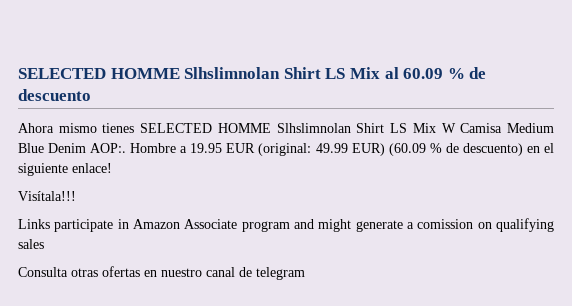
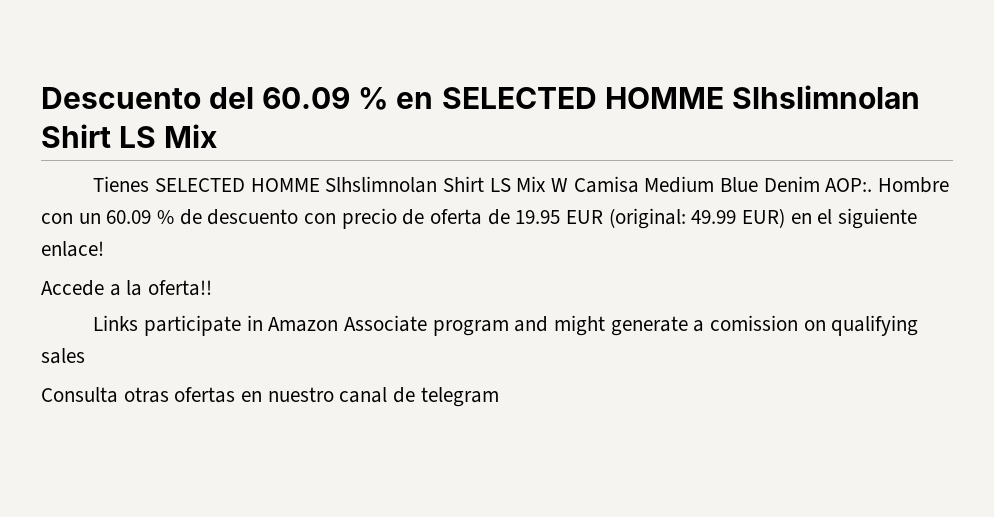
- SELECTED HOMME Slhslimnolan Shirt LS Mix al 60.09 % de descuento
- Ahora mismo tienes SELECTED HOMME Slhslimnolan Shirt LS Mix W Camisa Medium Blue Denim AOP:.
+ Descuento del 60.09 % en SELECTED HOMME Slhslimnolan Shirt LS Mix
+ Tienes SELECTED HOMME Slhslimnolan Shirt LS Mix W Camisa Medium Blue Denim AOP:.
- Hombre a 19.95 EUR (original: 49.99 EUR) (60.09 % de descuento) en el siguiente enlace!
+ Hombre con un 60.09 % de descuento con precio de oferta de 19.95 EUR (original: 49.99 EUR) en el siguiente enlace!
- Visítala!!!
+ Accede a la oferta!!

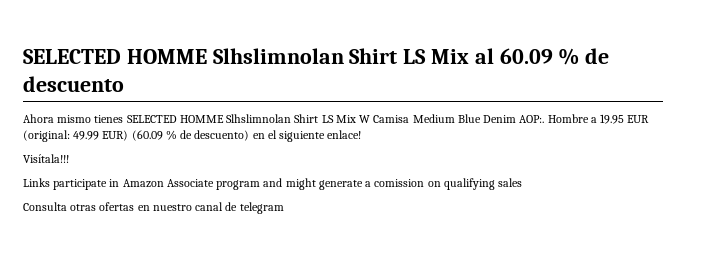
- Descuento del 60.09 % en SELECTED HOMME Slhslimnolan Shirt LS Mix
- Tienes SELECTED HOMME Slhslimnolan Shirt LS Mix W Camisa Medium Blue Denim AOP:.
+ SELECTED HOMME Slhslimnolan Shirt LS Mix al 60.09 % de descuento
+ Ahora mismo tienes SELECTED HOMME Slhslimnolan Shirt LS Mix W Camisa Medium Blue Denim AOP:.
- Hombre con un 60.09 % de descuento con precio de oferta de 19.95 EUR (original: 49.99 EUR) en el siguiente enlace!
+ Hombre a 19.95 EUR (original: 49.99 EUR) (60.09 % de descuento) en el siguiente enlace!
- Accede a la oferta!!
+ Visítala!!!

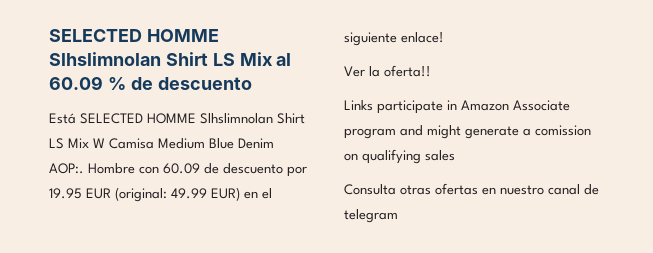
- Ahora mismo tienes SELECTED HOMME Slhslimnolan Shirt LS Mix W Camisa Medium Blue Denim AOP:.
+ Está SELECTED HOMME Slhslimnolan Shirt LS Mix W Camisa Medium Blue Denim AOP:.
- Hombre a 19.95 EUR (original: 49.99 EUR) (60.09 % de descuento) en el siguiente enlace!
+ Hombre con 60.09 de descuento por 19.95 EUR (original: 49.99 EUR) en el siguiente enlace!
- Visítala!!!
+ Ver la oferta!!

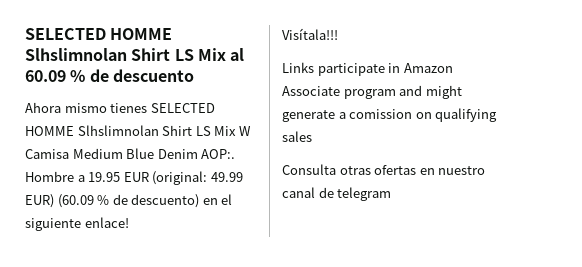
- Está SELECTED HOMME Slhslimnolan Shirt LS Mix W Camisa Medium Blue Denim AOP:.
+ Ahora mismo tienes SELECTED HOMME Slhslimnolan Shirt LS Mix W Camisa Medium Blue Denim AOP:.
- Hombre con 60.09 de descuento por 19.95 EUR (original: 49.99 EUR) en el siguiente enlace!
+ Hombre a 19.95 EUR (original: 49.99 EUR) (60.09 % de descuento) en el siguiente enlace!
- Ver la oferta!!
+ Visítala!!!

